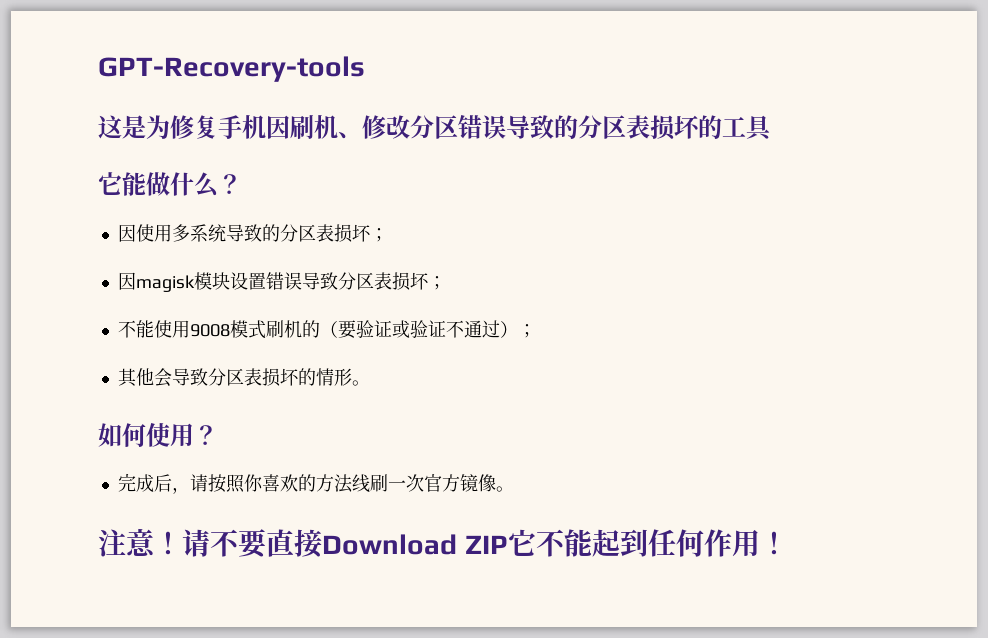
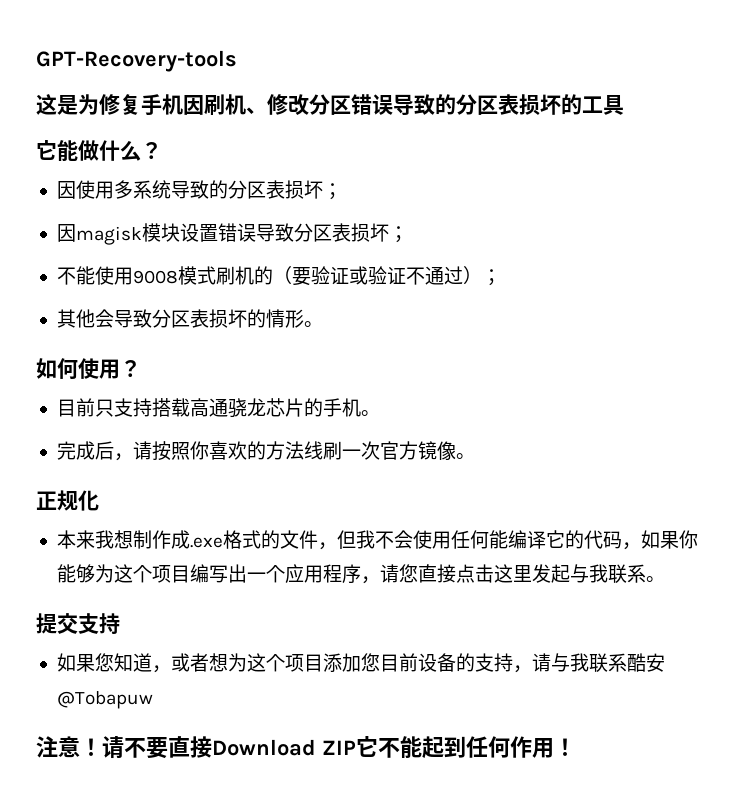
+ 目前只支持搭载高通骁龙芯片的手机。
+ 正规化
+ 本来我想制作成.exe格式的文件，但我不会使用任何能编译它的代码，如果你能够为这个项目编写出一个应用程序，请您直接点击这里发起与我联系。
+ 提交支持
+ 如果您知道，或者想为这个项目添加您目前设备的支持，请与我联系酷安@Tobapuw

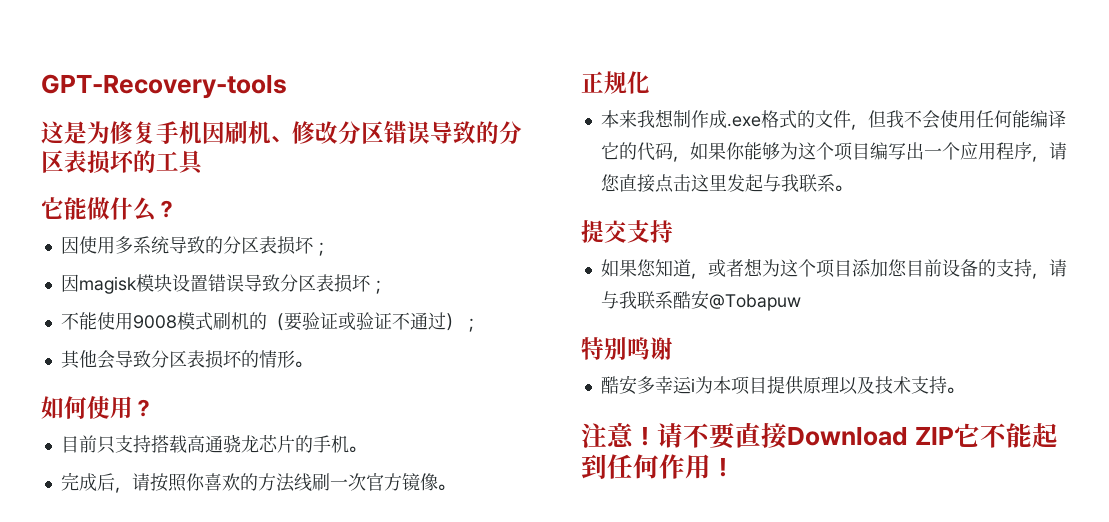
+ 特别鸣谢
+ 酷安多幸运i为本项目提供原理以及技术支持。

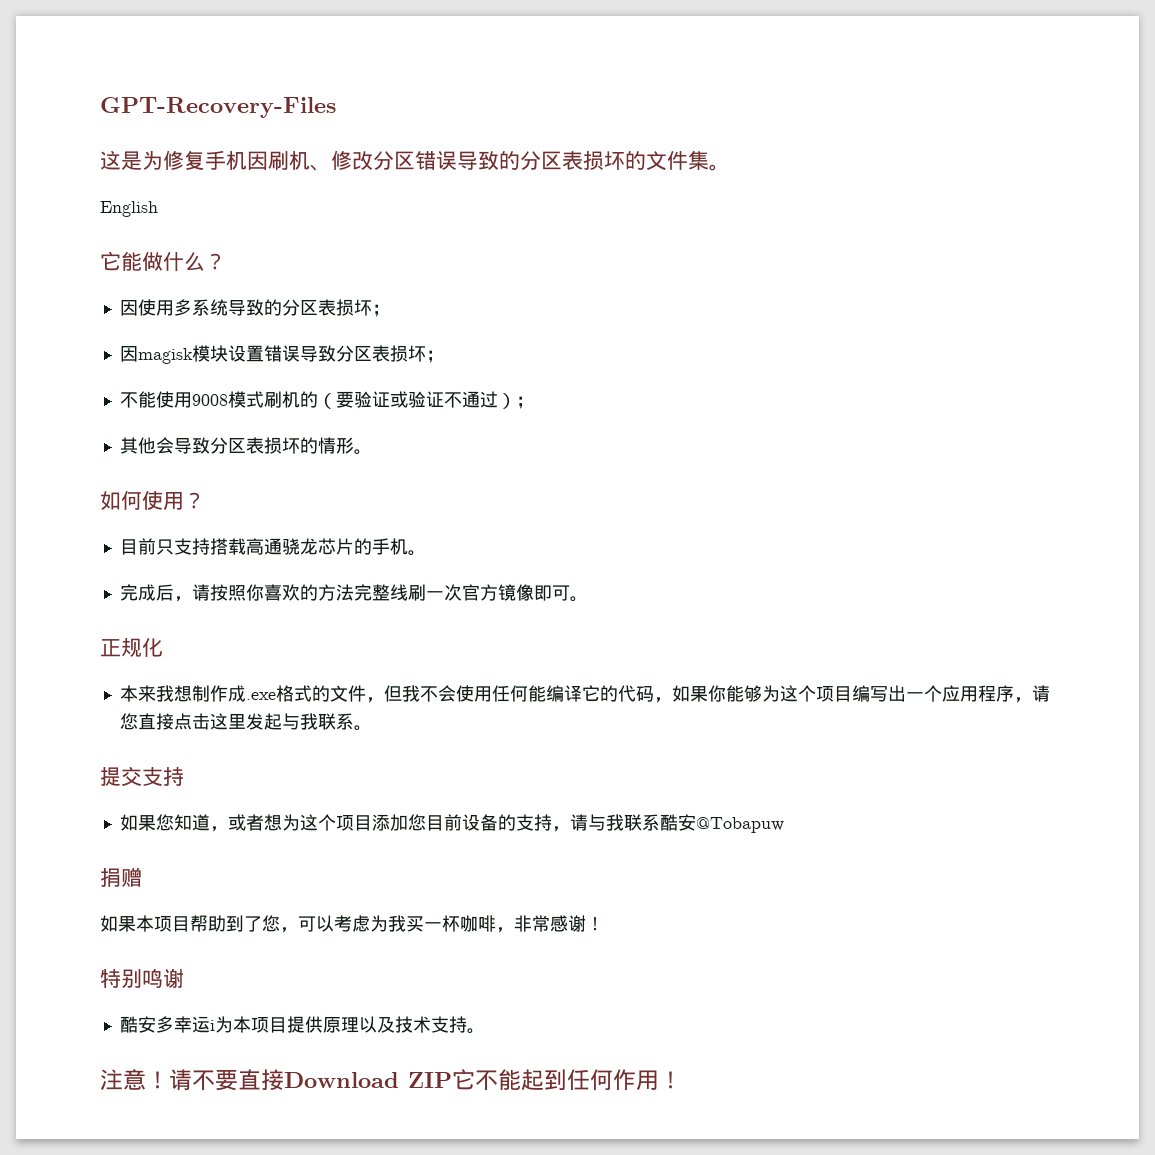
- GPT-Recovery-tools
+ GPT-Recovery-Files
- 这是为修复手机因刷机、修改分区错误导致的分区表损坏的工具
+ 这是为修复手机因刷机、修改分区错误导致的分区表损坏的文件集。
+ English
- 完成后，请按照你喜欢的方法线刷一次官方镜像。
+ 完成后，请按照你喜欢的方法完整线刷一次官方镜像即可。
+ 捐赠
+ 如果本项目帮助到了您，可以考虑为我买一杯咖啡，非常感谢！

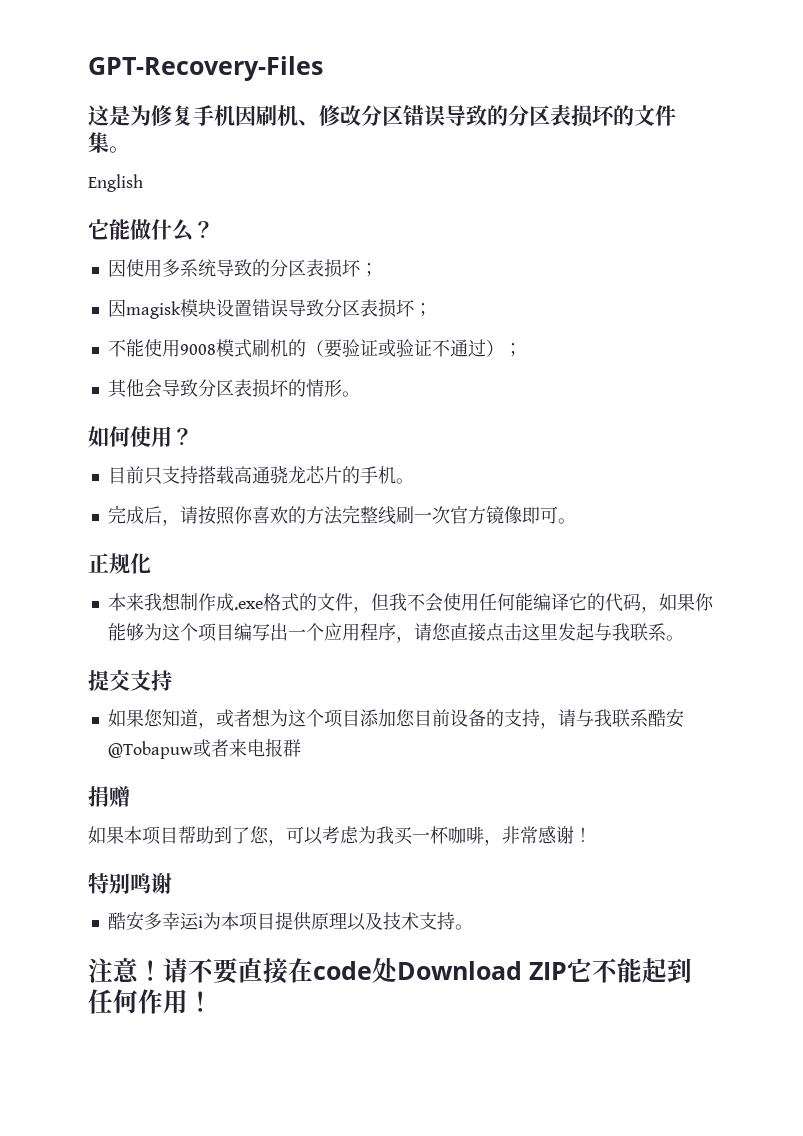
- 如果您知道，或者想为这个项目添加您目前设备的支持，请与我联系酷安@Tobapuw
+ 如果您知道，或者想为这个项目添加您目前设备的支持，请与我联系酷安@Tobapuw或者来电报群
- 请不要直接Download ZIP它不能起到任何作用！
+ 请不要直接在code处Download ZIP它不能起到任何作用！

